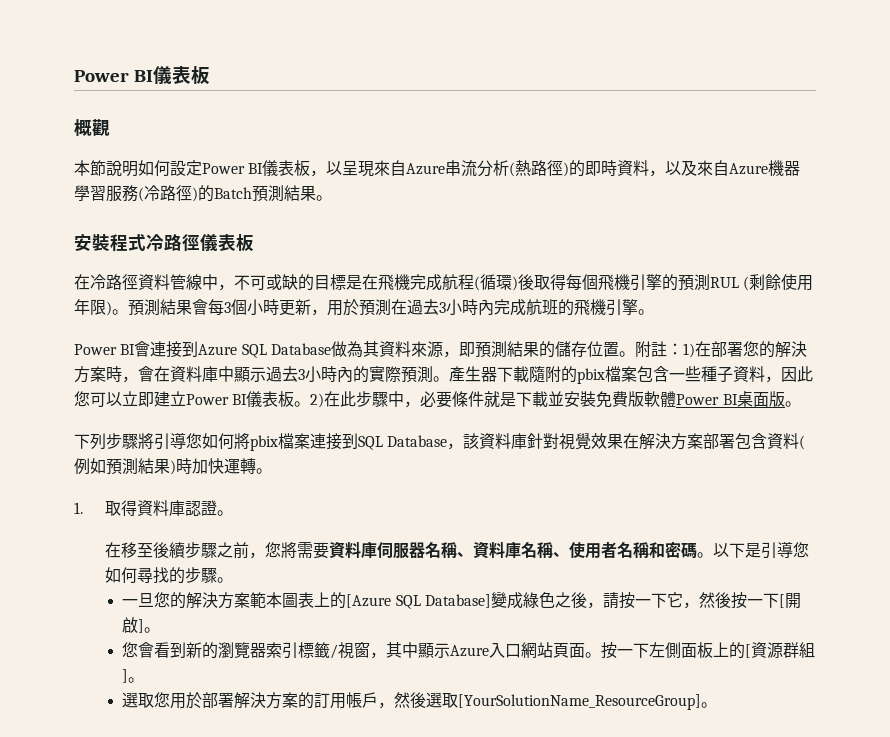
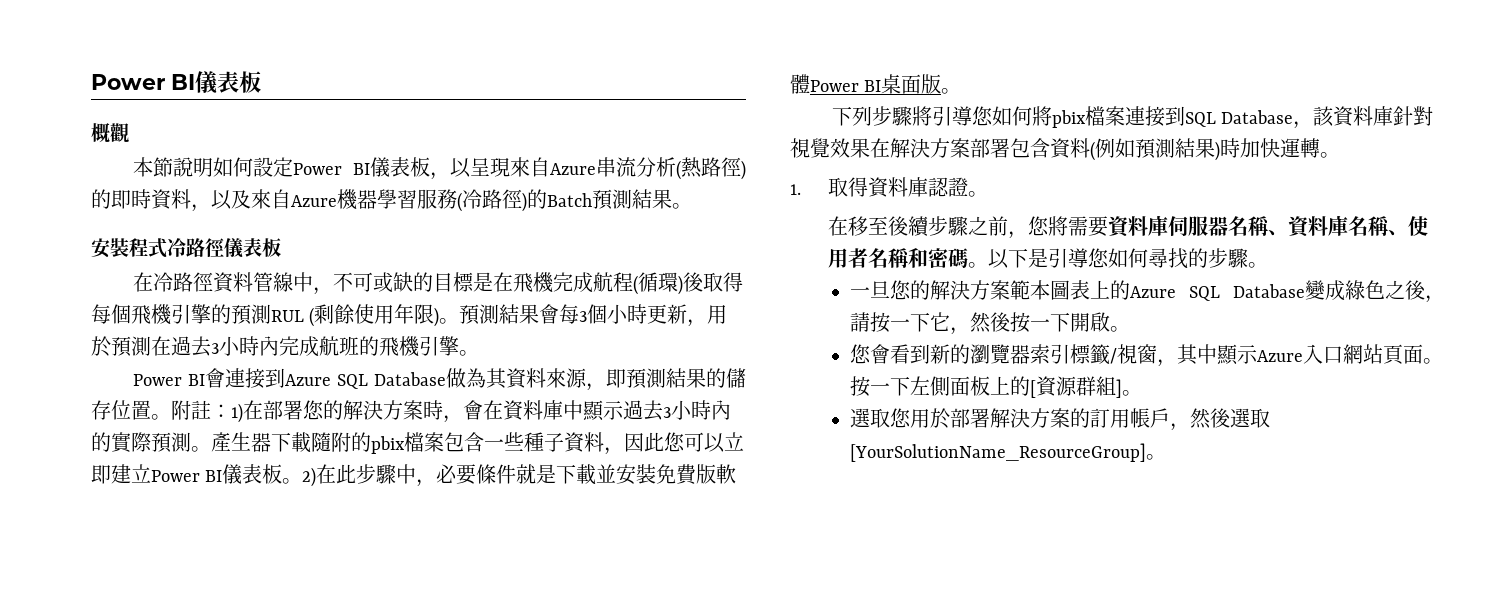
- 一旦您的解決方案範本圖表上的[Azure SQL Database]變成綠色之後，請按一下它，然後按一下[開啟]。
+ 一旦您的解決方案範本圖表上的Azure SQL Database變成綠色之後，請按一下它，然後按一下開啟。

